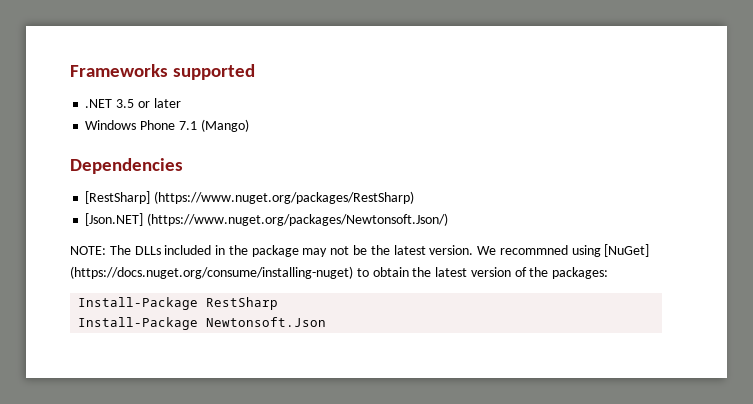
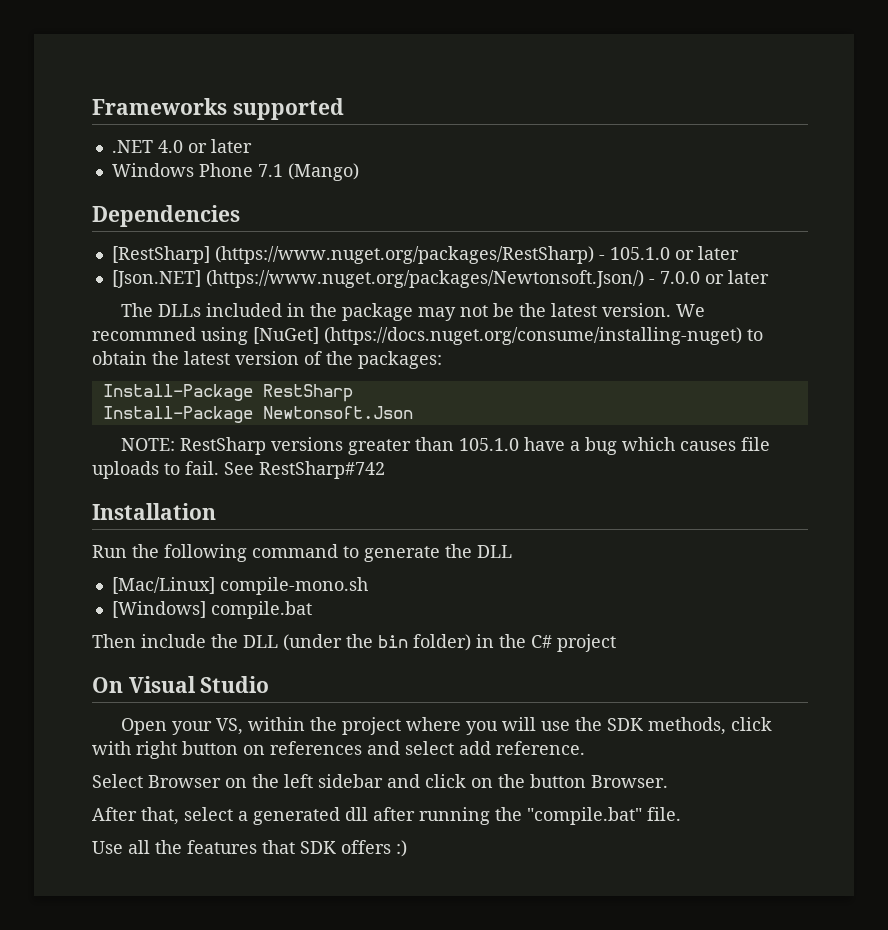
- .NET 3.5 or later
+ .NET 4.0 or later
- [RestSharp] (https://www.nuget.org/packages/RestSharp)
- [Json.NET] (https://www.nuget.org/packages/Newtonsoft.Json/)
- NOTE: The DLLs included in the package may not be the latest version.
+ [RestSharp] (https://www.nuget.org/packages/RestSharp) - 105.1.0 or later
+ [Json.NET] (https://www.nuget.org/packages/Newtonsoft.Json/) - 7.0.0 or later
+ The DLLs included in the package may not be the latest version.
+ NOTE: RestSharp versions greater than 105.1.0 have a bug which causes file uploads to fail. See RestSharp#742
+ Installation
+ Run the following command to generate the DLL
+ [Mac/Linux] compile-mono.sh
+ [Windows] compile.bat
+ Then include the DLL (under the bin folder) in the C# project
+ On Visual Studio
+ Open your VS, within the project where you will use the SDK methods, click with right button on references and select add reference.
+ Select Browser on the left sidebar and click on the button Browser.
+ After that, select a generated dll after running the "compile.bat" file.
+ Use all the features that SDK offers :)

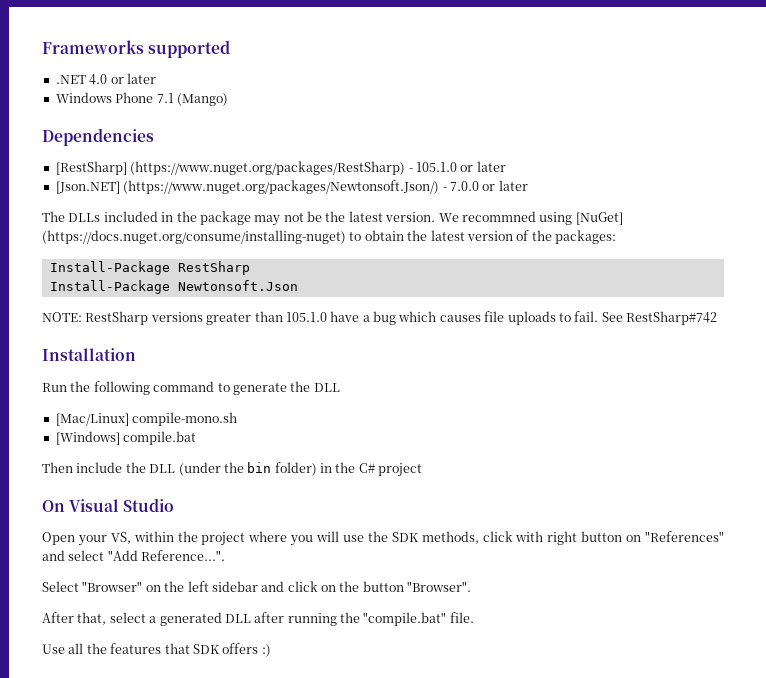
- Open your VS, within the project where you will use the SDK methods, click with right button on references and select add reference.
+ Open your VS, within the project where you will use the SDK methods, click with right button on "References" and select "Add Reference...".
- Select Browser on the left sidebar and click on the button Browser.
+ Select "Browser" on the left sidebar and click on the button "Browser".
- After that, select a generated dll after running the "compile.bat" file.
+ After that, select a generated DLL after running the "compile.bat" file.

